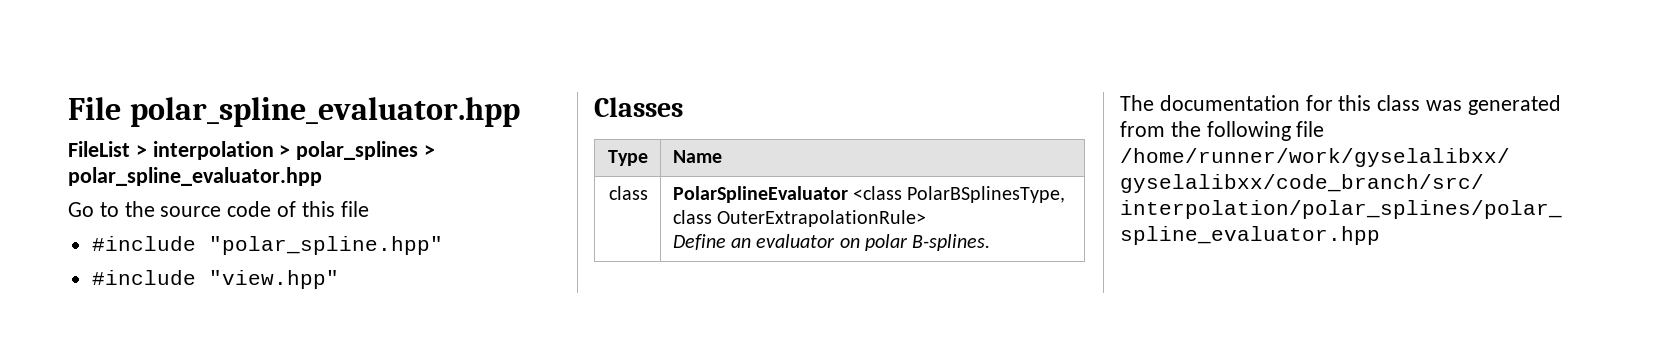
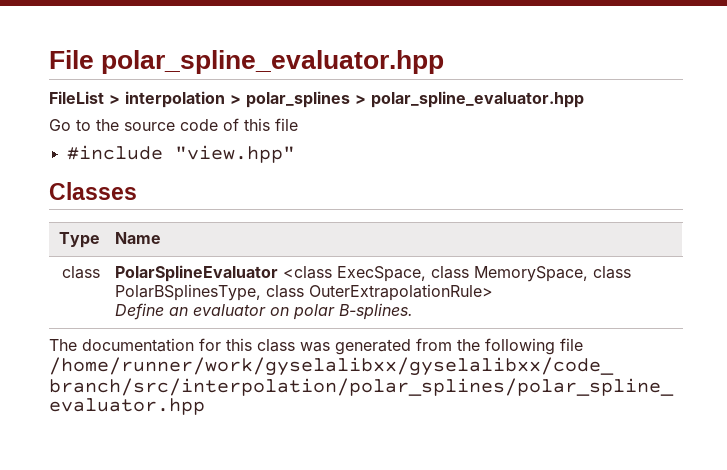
- #include "polar_spline.hpp"
- class | PolarSplineEvaluator <class PolarBSplinesType, class OuterExtrapolationRule>
+ class | PolarSplineEvaluator <class ExecSpace, class MemorySpace, class PolarBSplinesType, class OuterExtrapolationRule>

